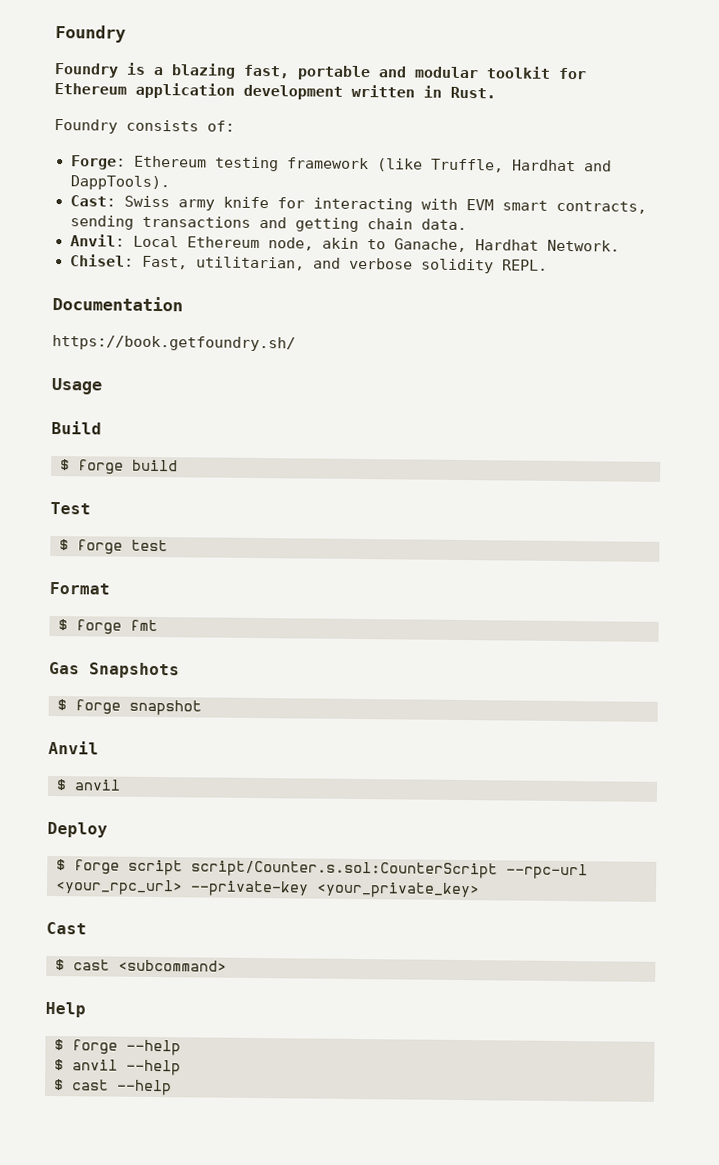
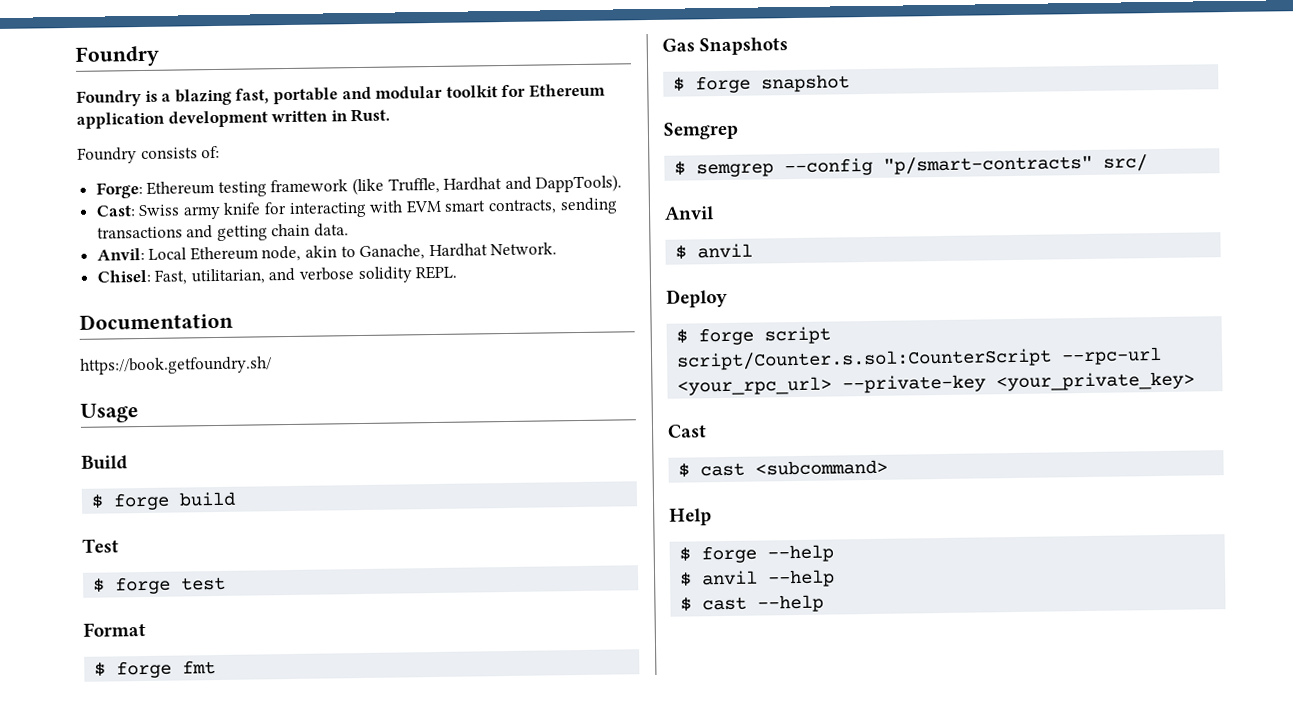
+ Semgrep
+ $ semgrep --config "p/smart-contracts" src/

